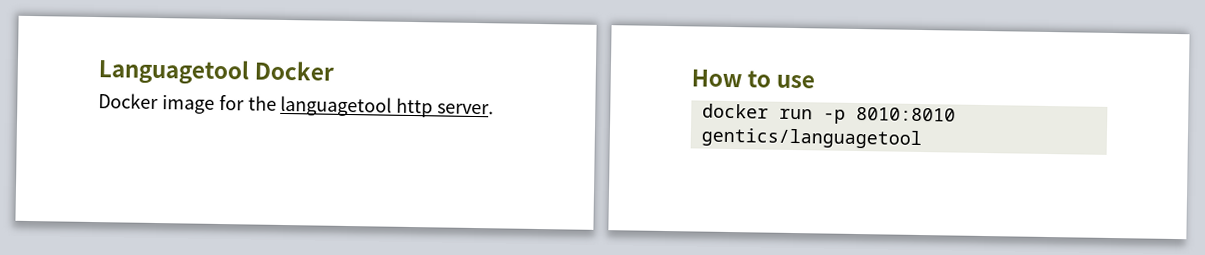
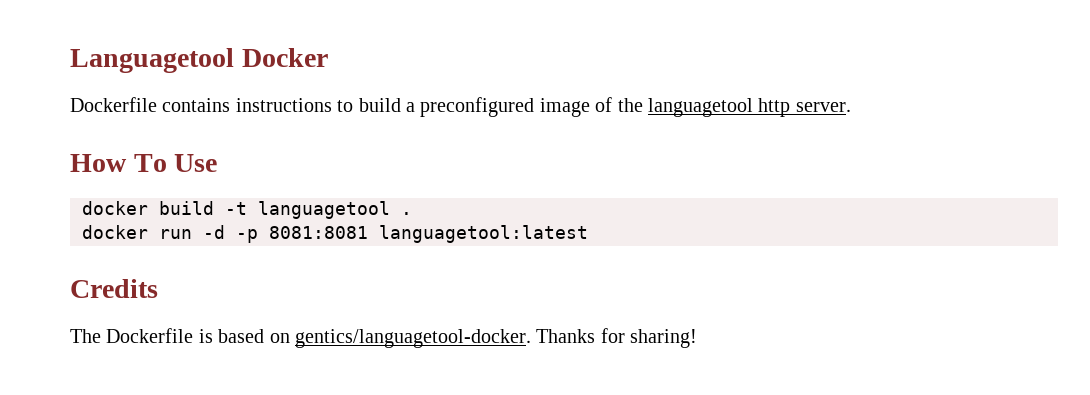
- Docker image for the languagetool http server.
+ Dockerfile contains instructions to build a preconfigured image of the languagetool http server.
- How to use
- docker run -p 8010:8010 gentics/languagetool
+ How To Use
+ docker build -t languagetool .
+ docker run -d -p 8081:8081 languagetool:latest
+ Credits
+ The Dockerfile is based on gentics/languagetool-docker. Thanks for sharing!

